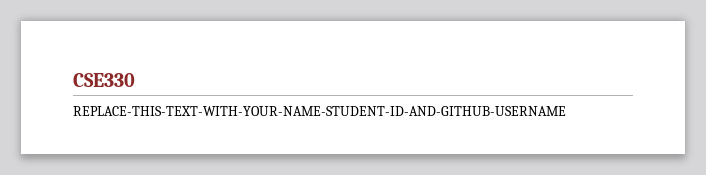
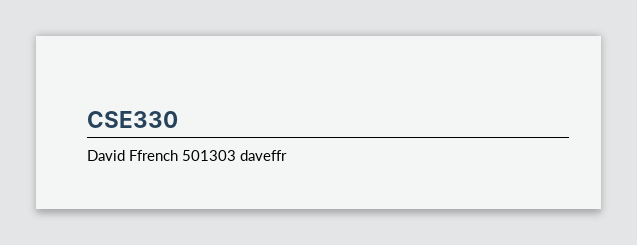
- REPLACE-THIS-TEXT-WITH-YOUR-NAME-STUDENT-ID-AND-GITHUB-USERNAME
+ David Ffrench 501303 daveffr

